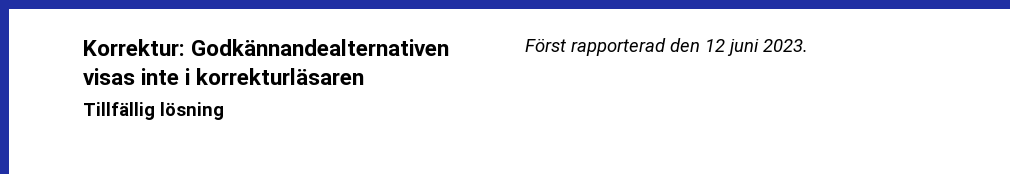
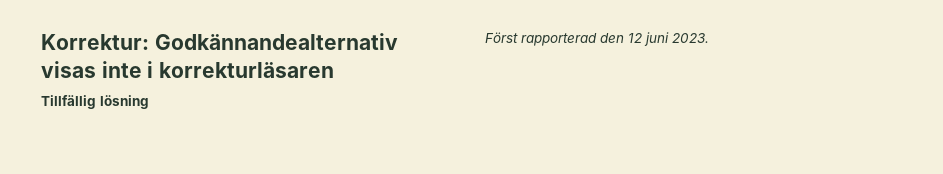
- Korrektur: Godkännandealternativen visas inte i korrekturläsaren
+ Korrektur: Godkännandealternativ visas inte i korrekturläsaren

